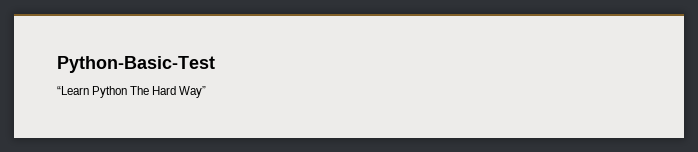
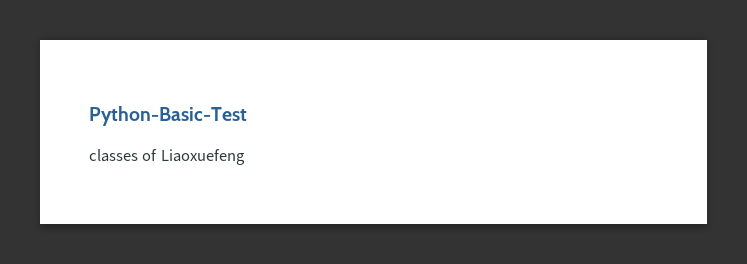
- “Learn Python The Hard Way”
+ classes of Liaoxuefeng

